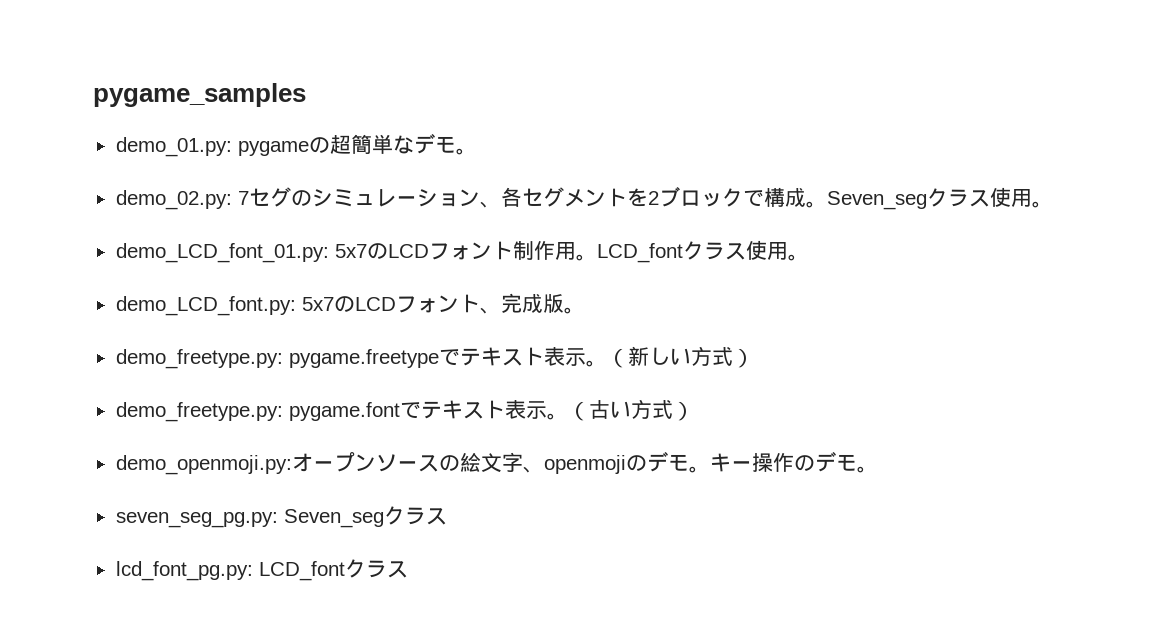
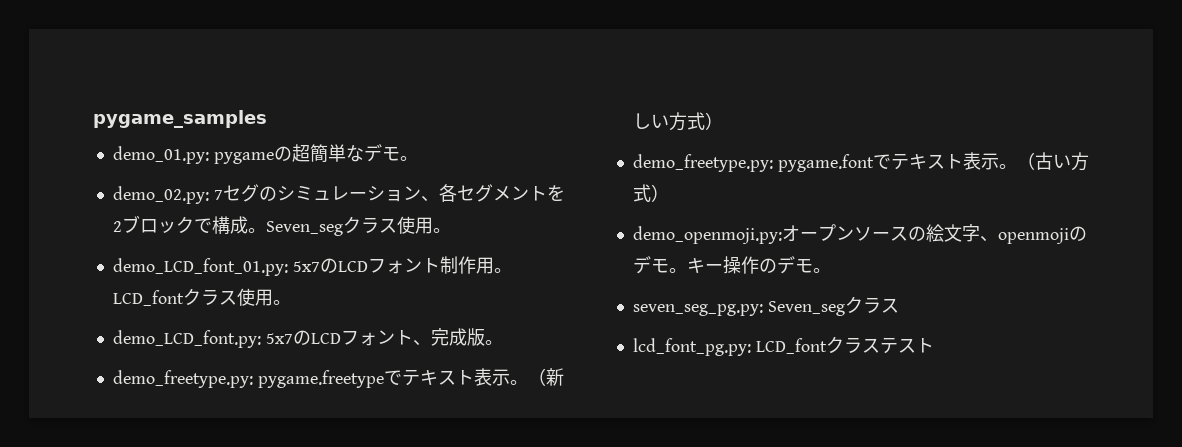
- lcd_font_pg.py: LCD_fontクラス
+ lcd_font_pg.py: LCD_fontクラステスト

